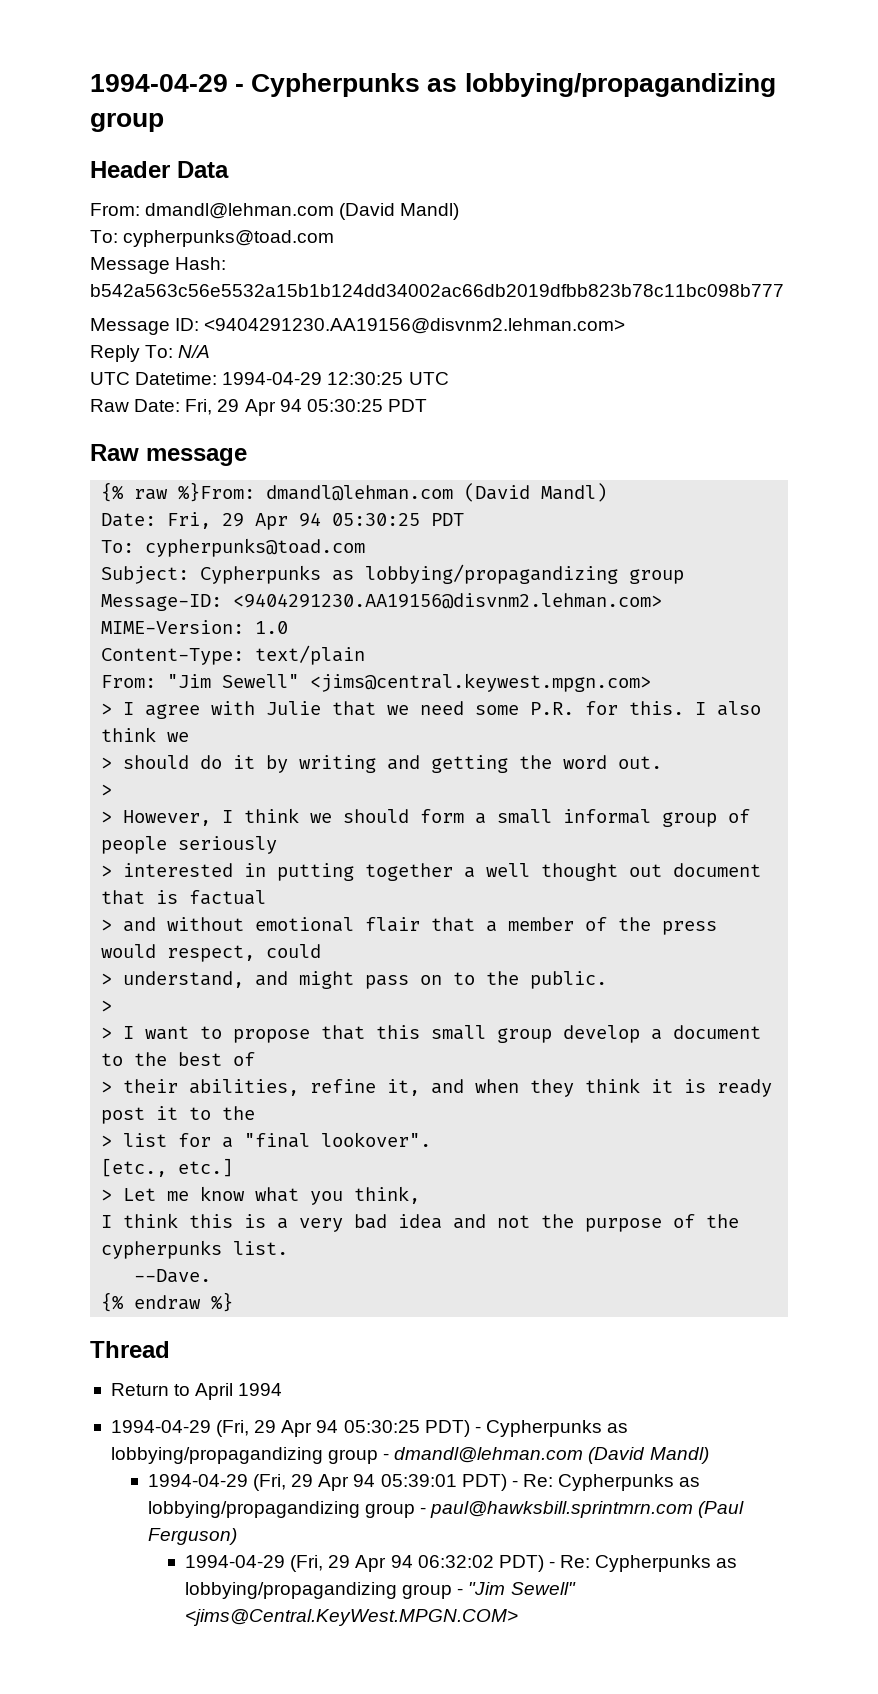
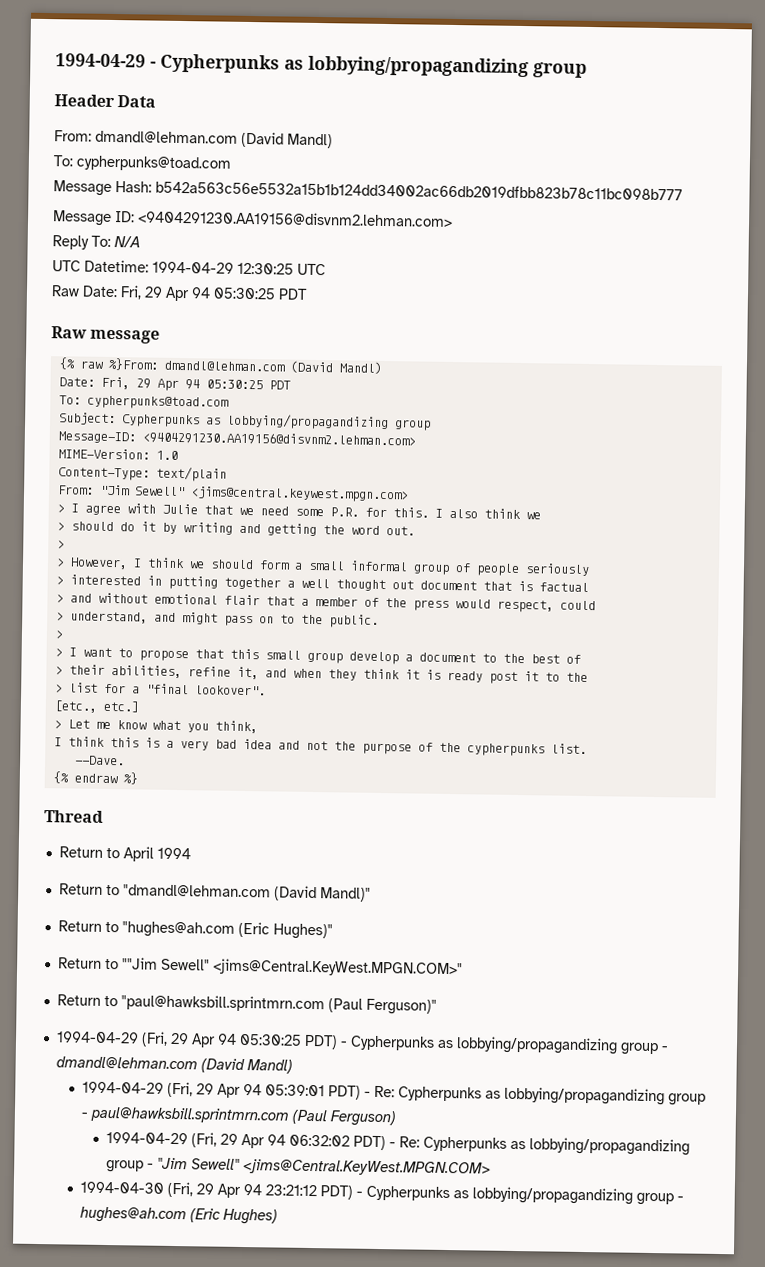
+ Return to "dmandl@lehman.com (David Mandl)"
+ Return to "hughes@ah.com (Eric Hughes)"
+ Return to ""Jim Sewell" <jims@Central.KeyWest.MPGN.COM>"
+ Return to "paul@hawksbill.sprintmrn.com (Paul Ferguson)"
+ 1994-04-30 (Fri, 29 Apr 94 23:21:12 PDT) - Cypherpunks as lobbying/propagandizing group - hughes@ah.com (Eric Hughes)

